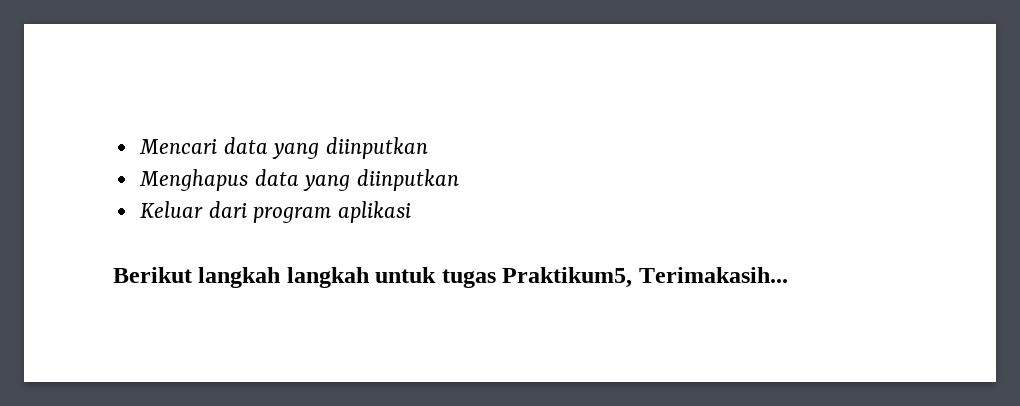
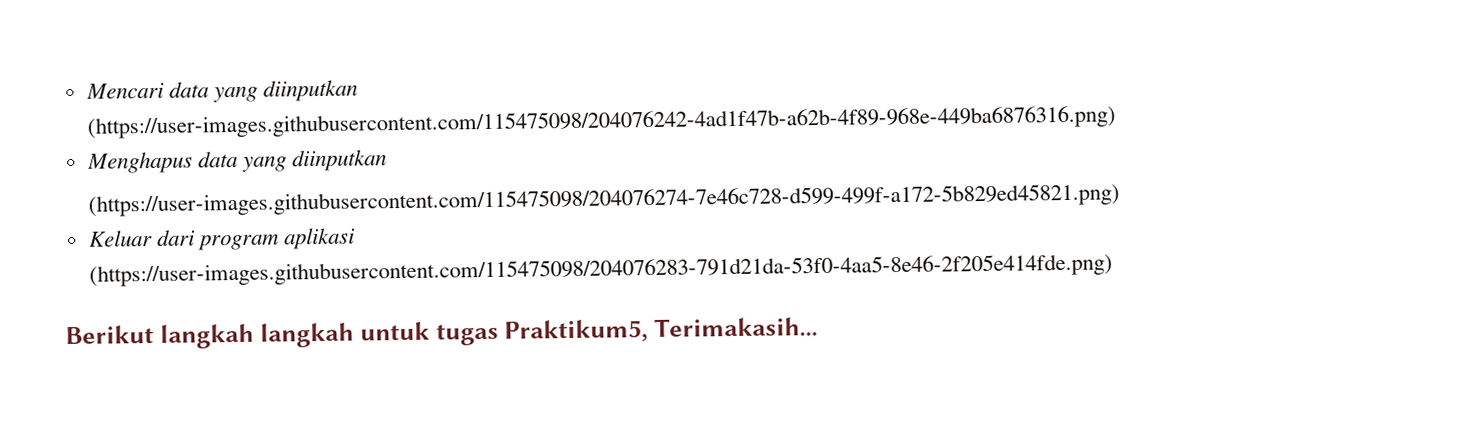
+ (https://user-images.githubusercontent.com/115475098/204076242-4ad1f47b-a62b-4f89-968e-449ba6876316.png)
+ (https://user-images.githubusercontent.com/115475098/204076274-7e46c728-d599-499f-a172-5b829ed45821.png)
+ (https://user-images.githubusercontent.com/115475098/204076283-791d21da-53f0-4aa5-8e46-2f205e414fde.png)

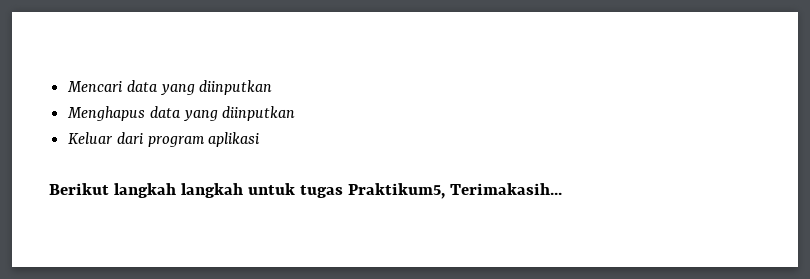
- (https://user-images.githubusercontent.com/115475098/204076242-4ad1f47b-a62b-4f89-968e-449ba6876316.png)
- (https://user-images.githubusercontent.com/115475098/204076274-7e46c728-d599-499f-a172-5b829ed45821.png)
- (https://user-images.githubusercontent.com/115475098/204076283-791d21da-53f0-4aa5-8e46-2f205e414fde.png)

